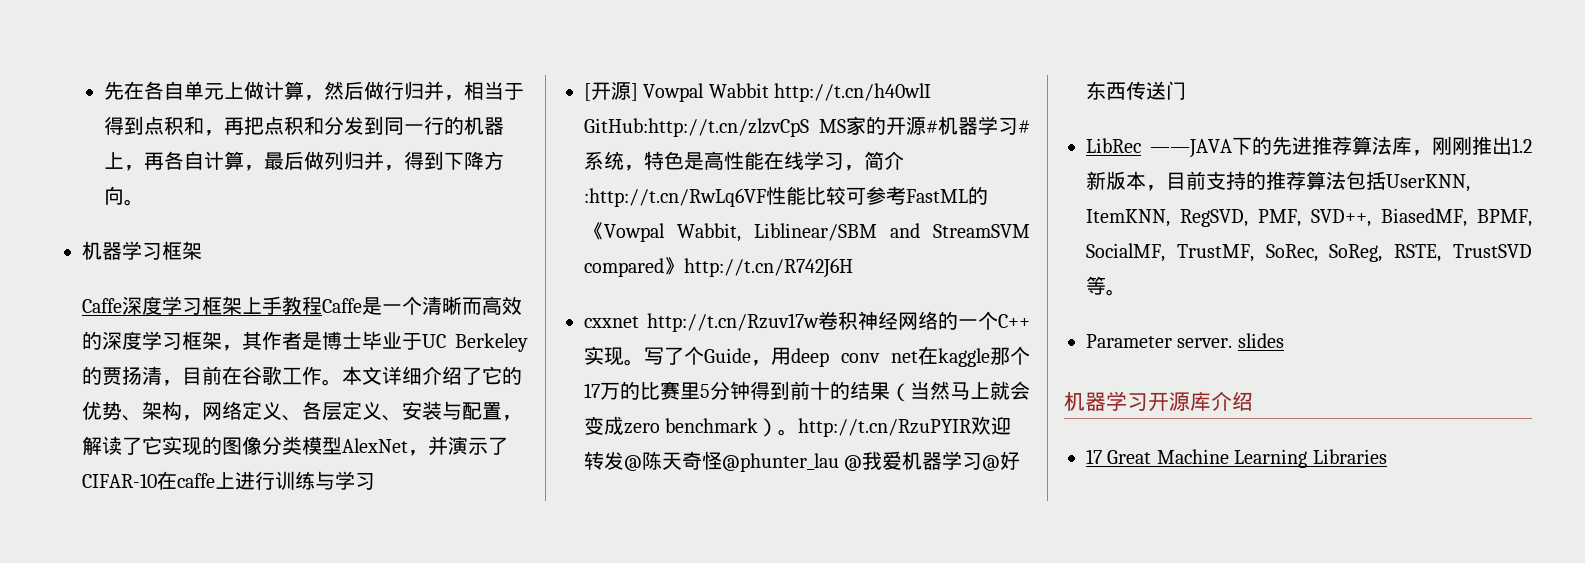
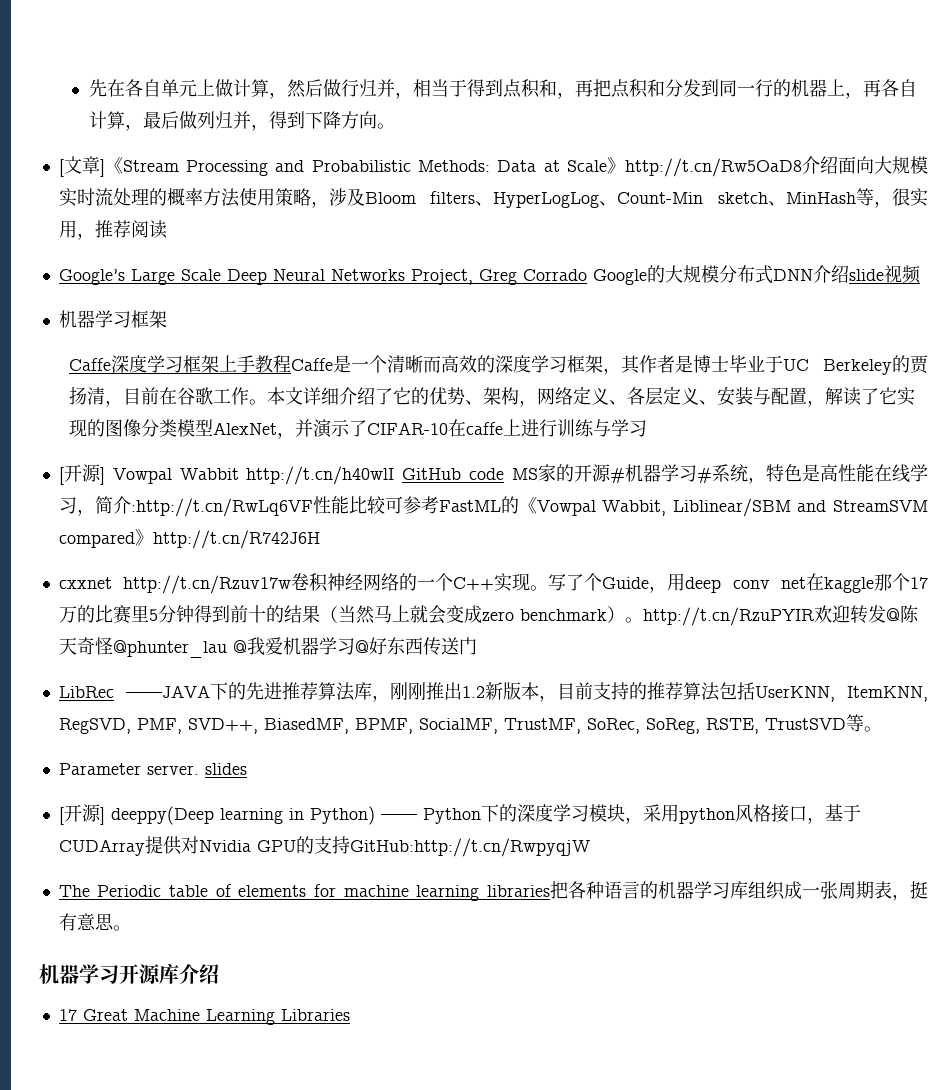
+ [文章]《Stream Processing and Probabilistic Methods: Data at Scale》http://t.cn/Rw5OaD8介绍面向大规模实时流处理的概率方法使用策略，涉及Bloom filters、HyperLogLog、Count-Min sketch、MinHash等，很实用，推荐阅读
+ Google’s Large Scale Deep Neural Networks Project, Greg Corrado Google的大规模分布式DNN介绍slide视频
- [开源] Vowpal Wabbit http://t.cn/h40wlI GitHub:http://t.cn/zlzvCpS MS家的开源#机器学习#系统，特色是高性能在线学习，简介:http://t.cn/RwLq6VF性能比较可参考FastML的《Vowpal Wabbit, Liblinear/SBM and StreamSVM compared》http://t.cn/R742J6H
+ [开源] Vowpal Wabbit http://t.cn/h40wlI GitHub code MS家的开源#机器学习#系统，特色是高性能在线学习，简介:http://t.cn/RwLq6VF性能比较可参考FastML的《Vowpal Wabbit, Liblinear/SBM and StreamSVM compared》http://t.cn/R742J6H
+ [开源] deeppy(Deep learning in Python) —— Python下的深度学习模块，采用python风格接口，基于CUDArray提供对Nvidia GPU的支持GitHub:http://t.cn/RwpyqjW
+ The Periodic table of elements for machine learning libraries把各种语言的机器学习库组织成一张周期表，挺有意思。

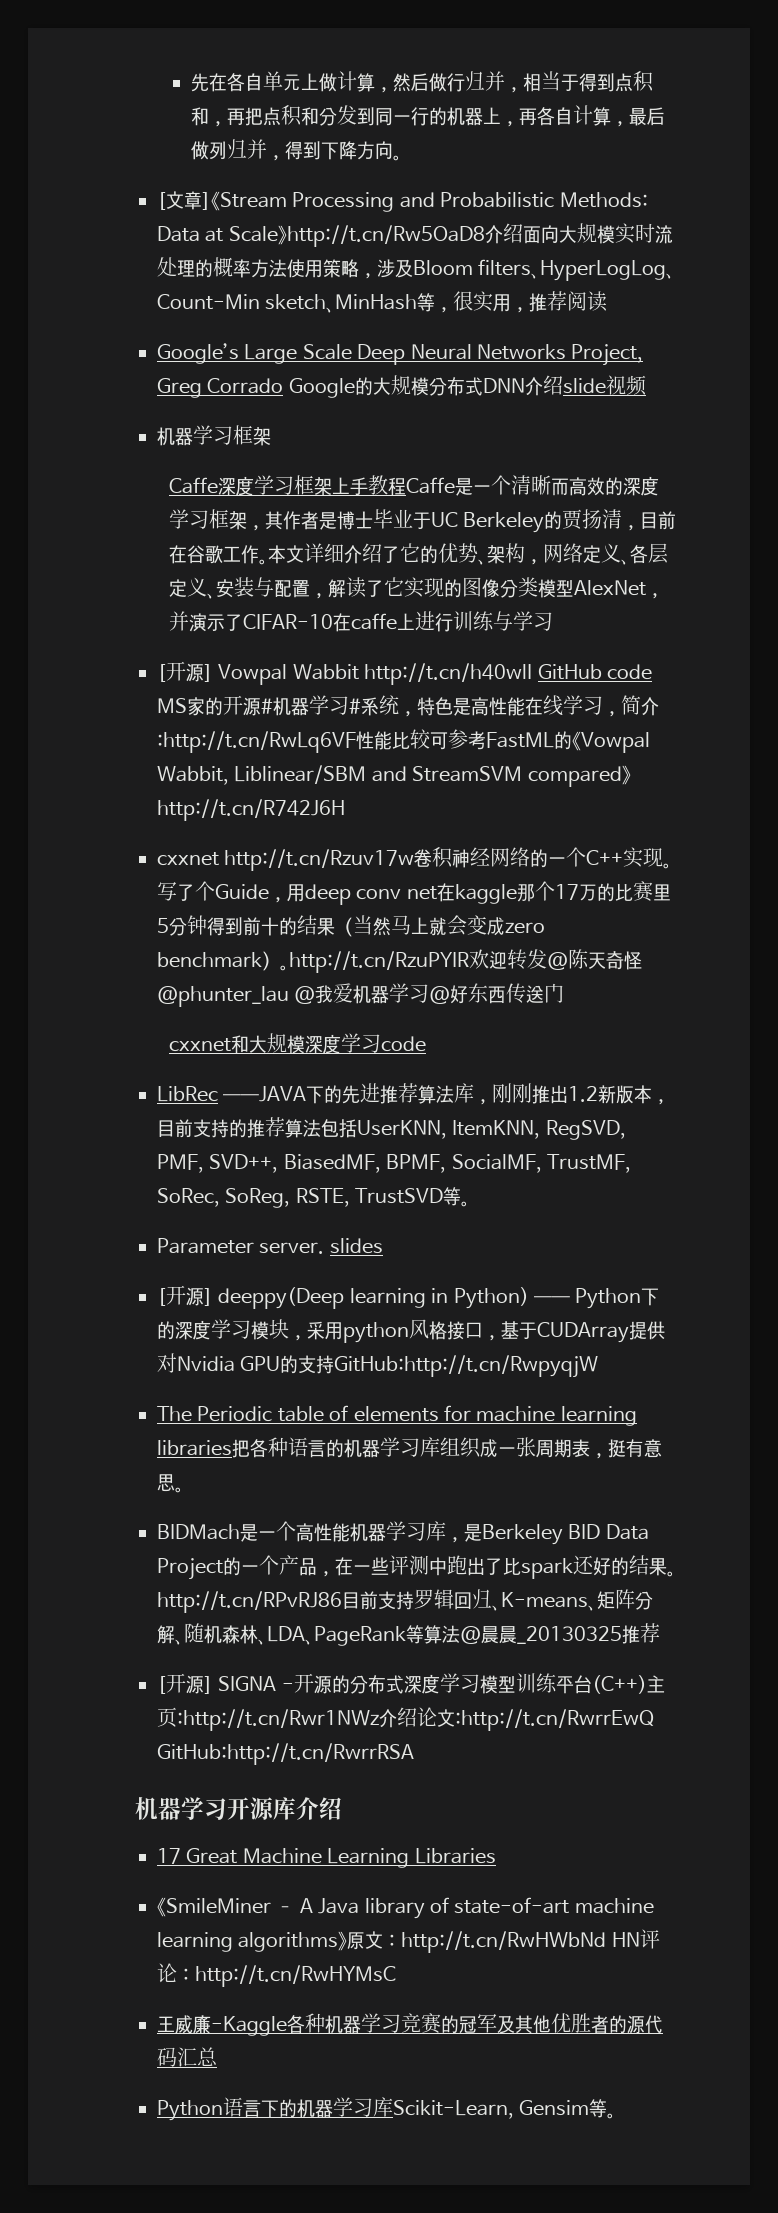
+ cxxnet和大规模深度学习code
+ BIDMach是一个高性能机器学习库，是Berkeley BID Data Project的一个产品，在一些评测中跑出了比spark还好的结果。http://t.cn/RPvRJ86目前支持罗辑回归、K-means、矩阵分解、随机森林、LDA、PageRank等算法@晨晨_20130325推荐
+ [开源] SIGNA -开源的分布式深度学习模型训练平台(C++)主页:http://t.cn/Rwr1NWz介绍论文:http://t.cn/RwrrEwQ GitHub:http://t.cn/RwrrRSA
+ 《SmileMiner – A Java library of state-of-art machine learning algorithms》原文：http://t.cn/RwHWbNd HN评论：http://t.cn/RwHYMsC
+ 王威廉-Kaggle各种机器学习竞赛的冠军及其他优胜者的源代码汇总
+ Python语言下的机器学习库Scikit-Learn, Gensim等。

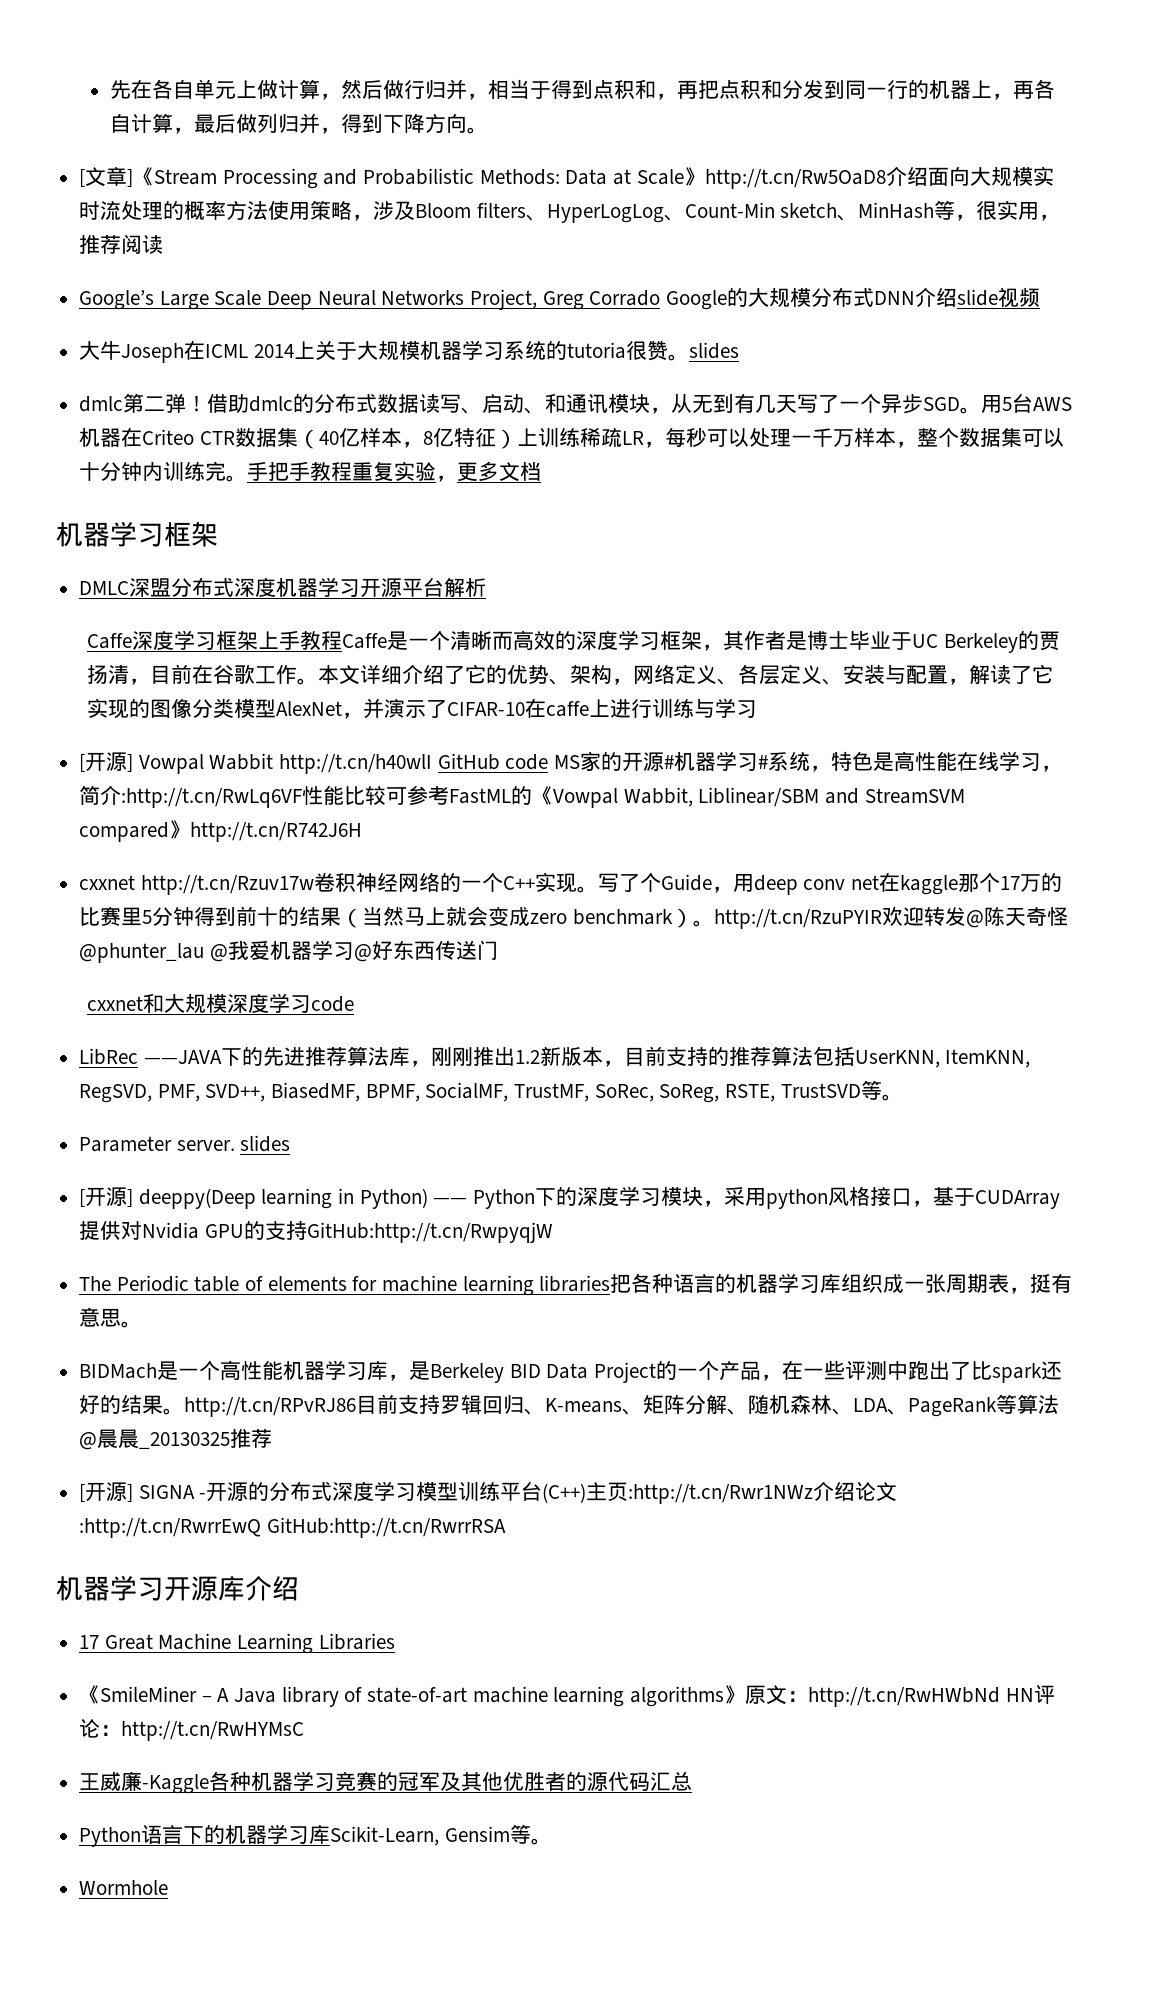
+ 大牛Joseph在ICML 2014上关于大规模机器学习系统的tutoria很赞。slides
+ dmlc第二弹！借助dmlc的分布式数据读写、启动、和通讯模块，从无到有几天写了一个异步SGD。用5台AWS机器在Criteo CTR数据集（40亿样本，8亿特征）上训练稀疏LR，每秒可以处理一千万样本，整个数据集可以十分钟内训练完。手把手教程重复实验，更多文档
  机器学习框架
+ DMLC深盟分布式深度机器学习开源平台解析
+ Wormhole

